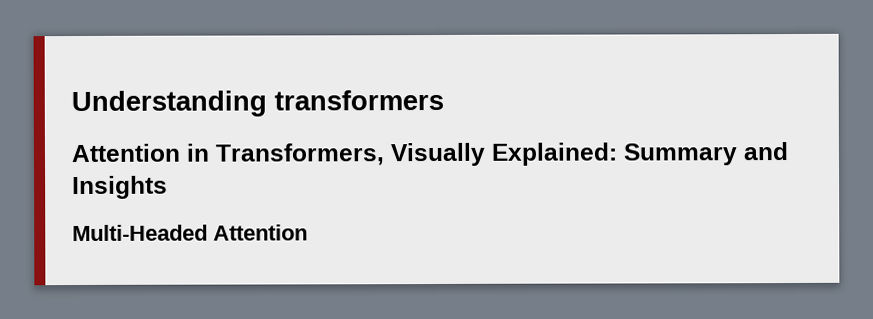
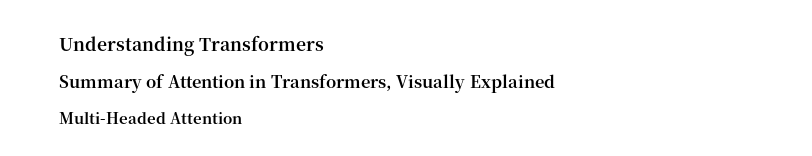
- Understanding transformers
- Attention in Transformers, Visually Explained: Summary and Insights
+ Understanding Transformers
+ Summary of Attention in Transformers, Visually Explained

